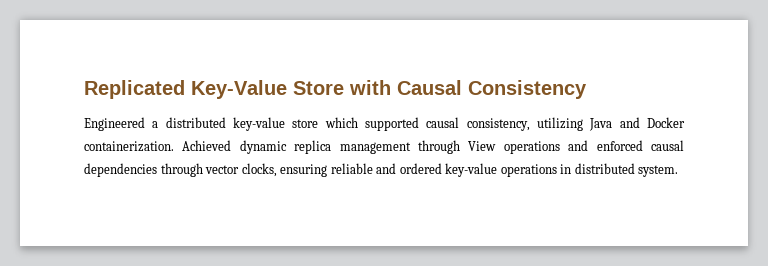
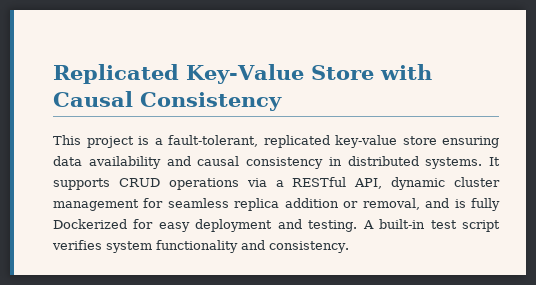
- Engineered a distributed key-value store which supported causal consistency, utilizing Java and Docker containerization. Achieved dynamic replica management through View operations and enforced causal dependencies through vector clocks, ensuring reliable and ordered key-value operations in distributed system.
+ This project is a fault-tolerant, replicated key-value store ensuring data availability and causal consistency in distributed systems. It supports CRUD operations via a RESTful API, dynamic cluster management for seamless replica addition or removal, and is fully Dockerized for easy deployment and testing. A built-in test script verifies system functionality and consistency.

